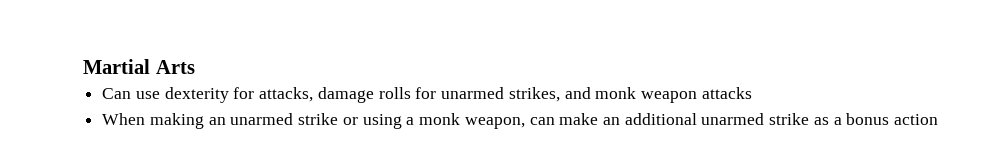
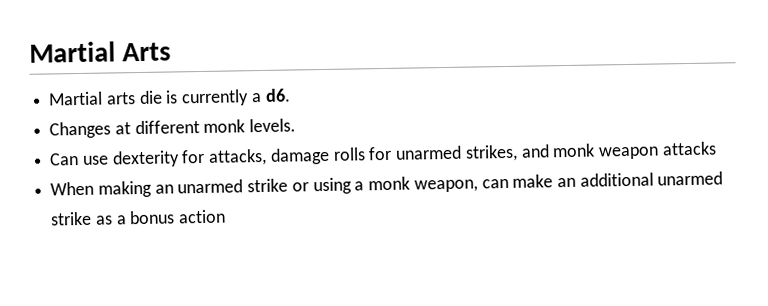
+ Martial arts die is currently a d6.
+ Changes at different monk levels.

